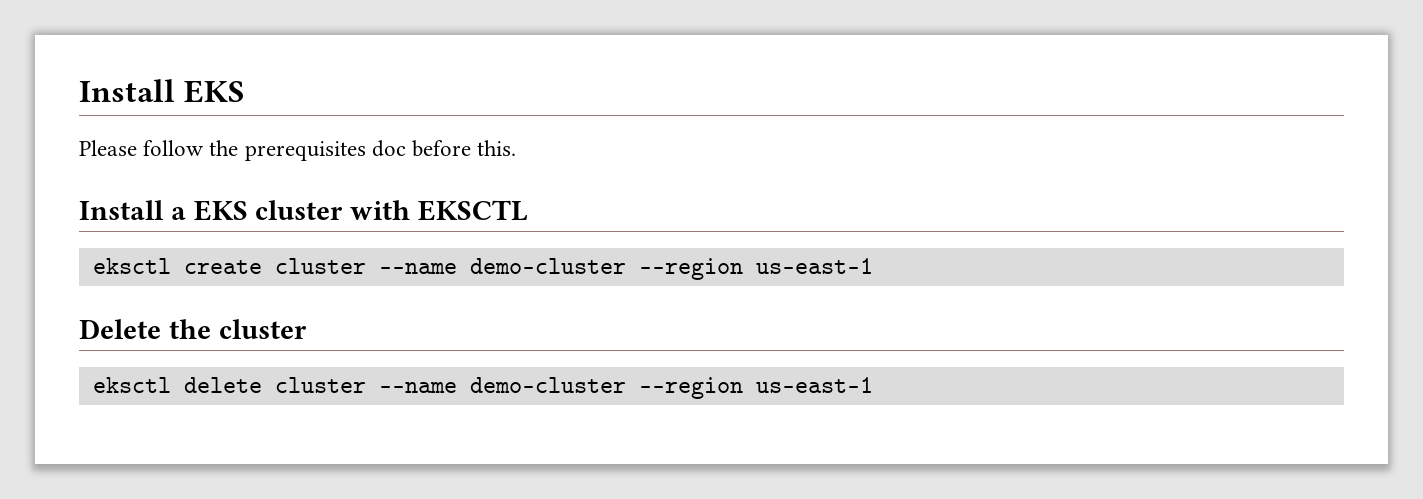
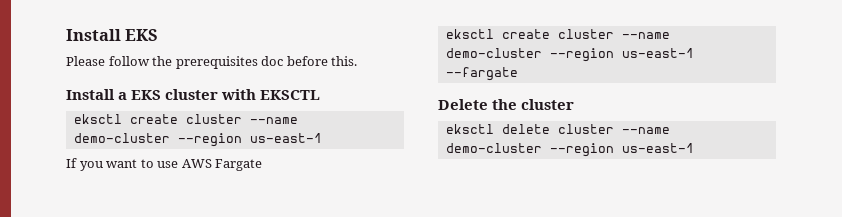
+ If you want to use AWS Fargate
+ eksctl create cluster --name demo-cluster --region us-east-1 --fargate

